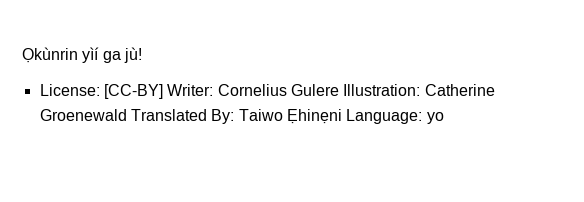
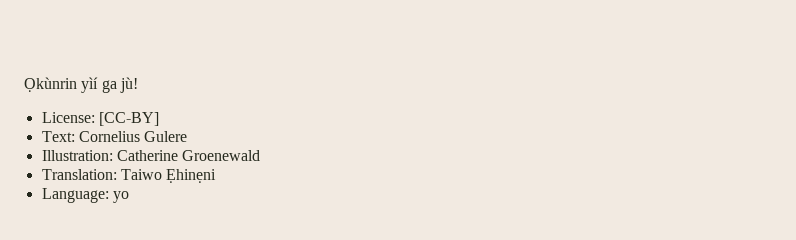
- License: [CC-BY] Writer: Cornelius Gulere Illustration: Catherine Groenewald Translated By: Taiwo Ẹhinẹni Language: yo
+ License: [CC-BY]
+ Text: Cornelius Gulere
+ Illustration: Catherine Groenewald
+ Translation: Taiwo Ẹhinẹni
+ Language: yo

